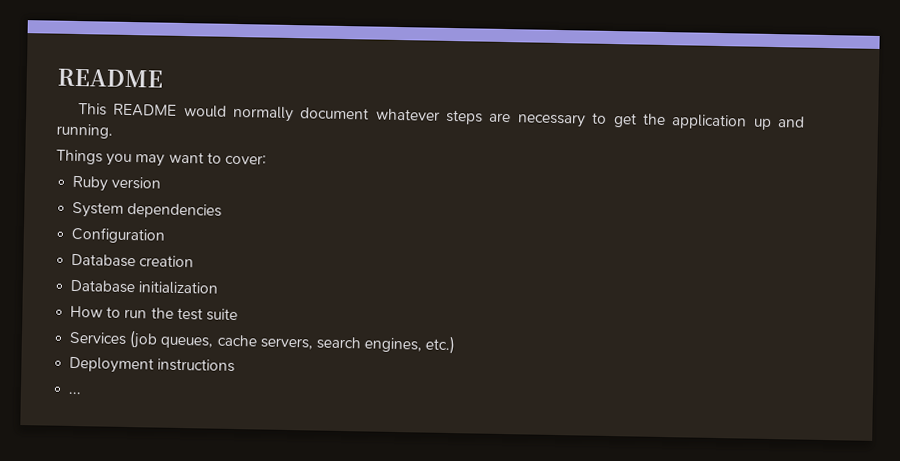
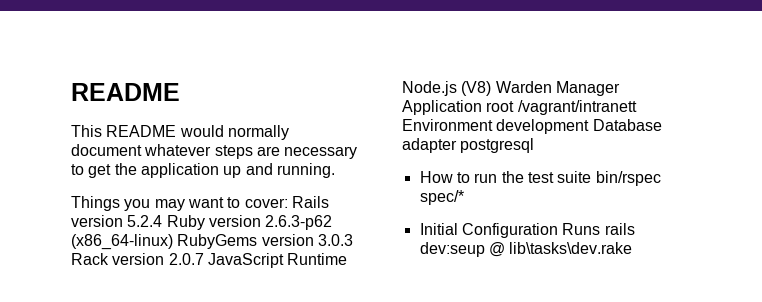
- Things you may want to cover:
- Ruby version
- System dependencies
- Configuration
- Database creation
- Database initialization
+ Things you may want to cover: Rails version 5.2.4 Ruby version 2.6.3-p62 (x86_64-linux) RubyGems version 3.0.3 Rack version 2.0.7 JavaScript Runtime Node.js (V8) Warden Manager Application root /vagrant/intranett Environment development Database adapter postgresql
- How to run the test suite
- Services (job queues, cache servers, search engines, etc.)
- Deployment instructions
- ...
+ How to run the test suite bin/rspec spec/*
+ Initial Configuration Runs rails dev:seup @ lib\tasks\dev.rake

